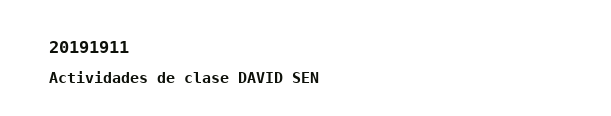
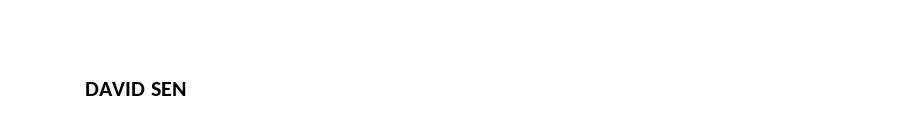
- 20191911
- Actividades de clase DAVID SEN
+ DAVID SEN

